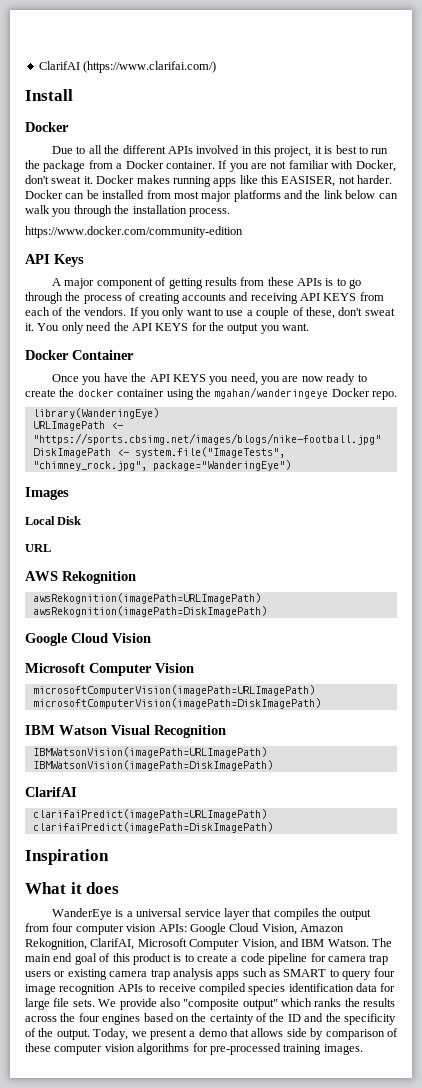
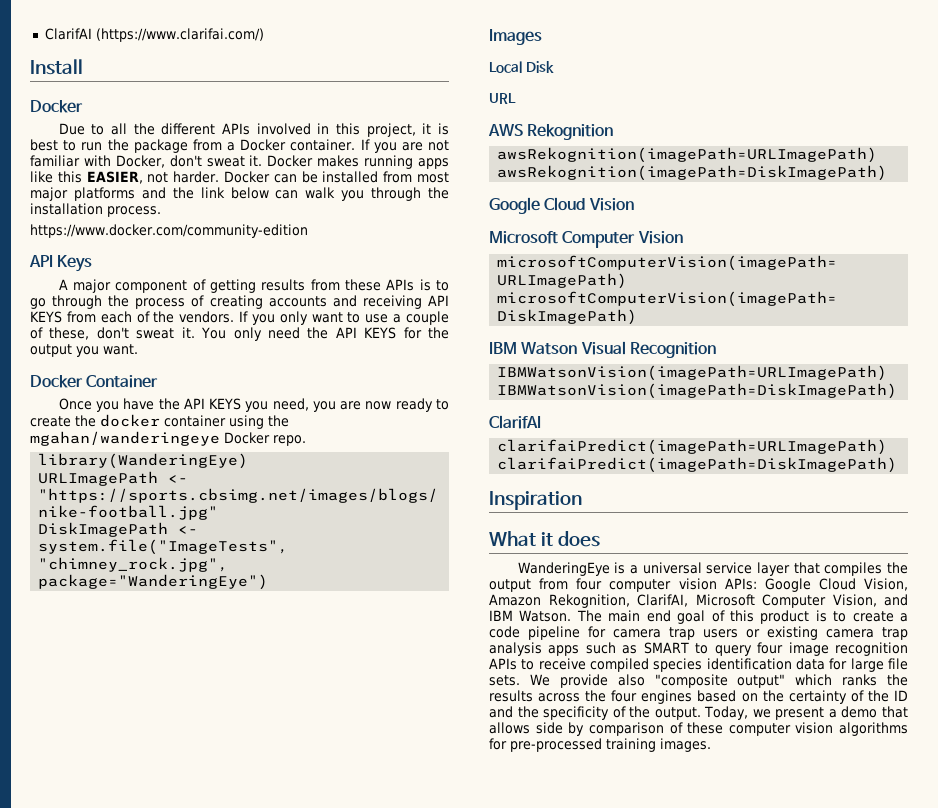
- Docker makes running apps like this EASISER, not harder.
+ Docker makes running apps like this EASIER, not harder.
- WanderEye is a universal service layer that compiles the output from four computer vision APIs: Google Cloud Vision, Amazon Rekognition, ClarifAI, Microsoft Computer Vision, and IBM Watson.
+ WanderingEye is a universal service layer that compiles the output from four computer vision APIs: Google Cloud Vision, Amazon Rekognition, ClarifAI, Microsoft Computer Vision, and IBM Watson.

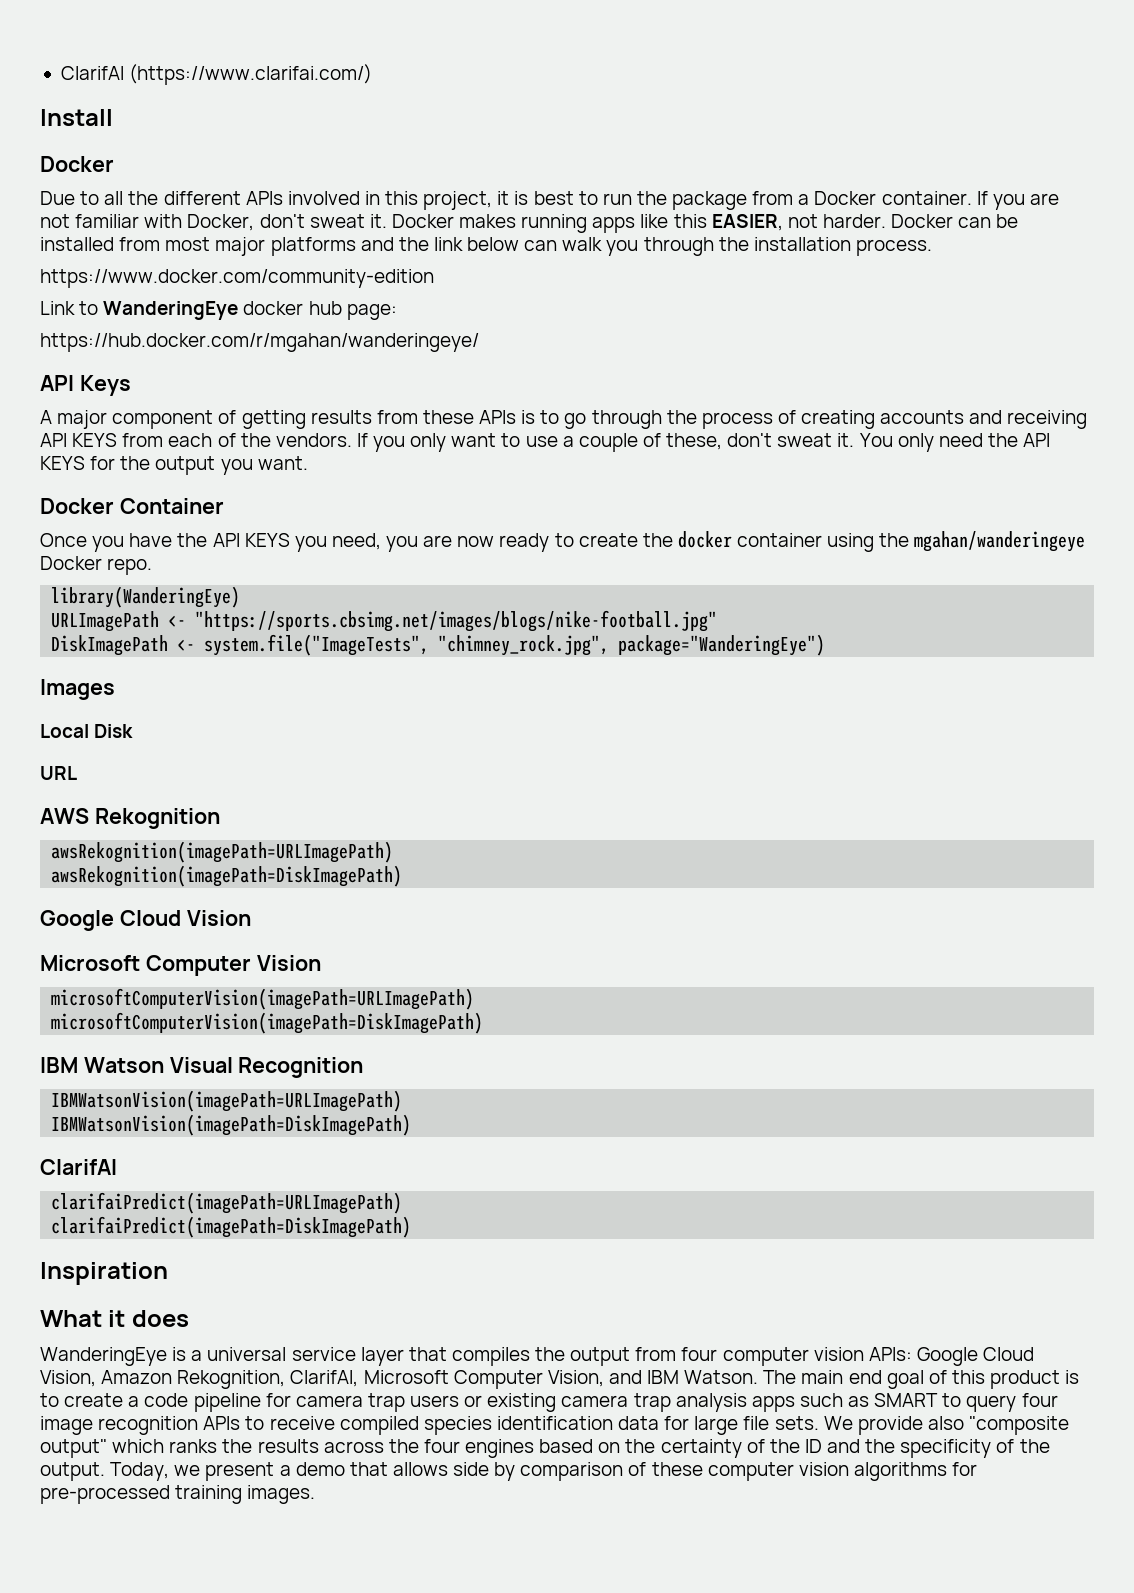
+ Link to WanderingEye docker hub page:
+ https://hub.docker.com/r/mgahan/wanderingeye/

